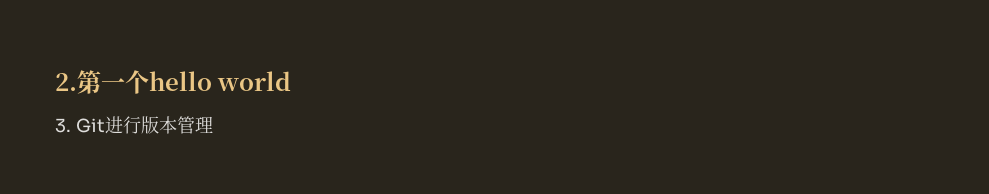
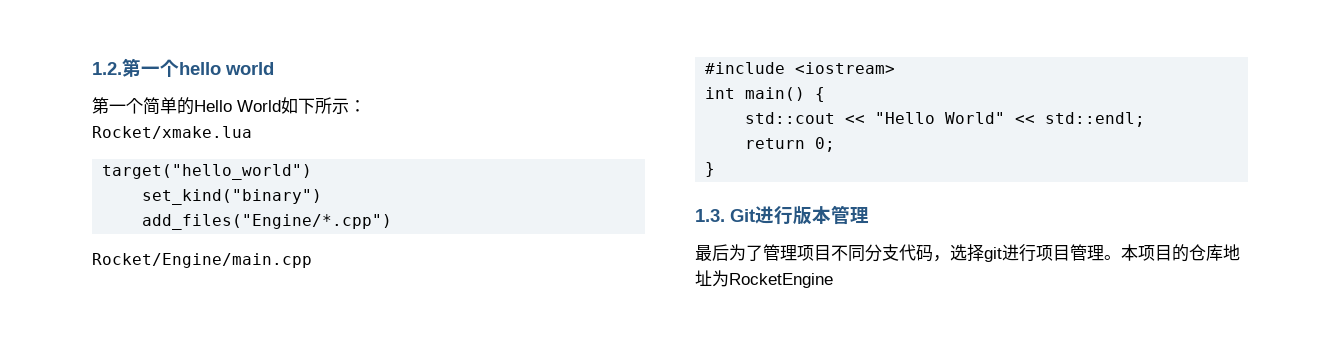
- 2.第一个hello world
+ 1.2.第一个hello world
- 3. Git进行版本管理
+ 第一个简单的Hello World如下所示：
+ Rocket/xmake.lua
+ target("hello_world")
+ set_kind("binary")
+ add_files("Engine/*.cpp")
+ Rocket/Engine/main.cpp
+ #include <iostream>
+ int main() {
+ std::cout << "Hello World" << std::endl;
+ return 0;
+ }
+ 1.3. Git进行版本管理
+ 最后为了管理项目不同分支代码，选择git进行项目管理。本项目的仓库地址为RocketEngine

